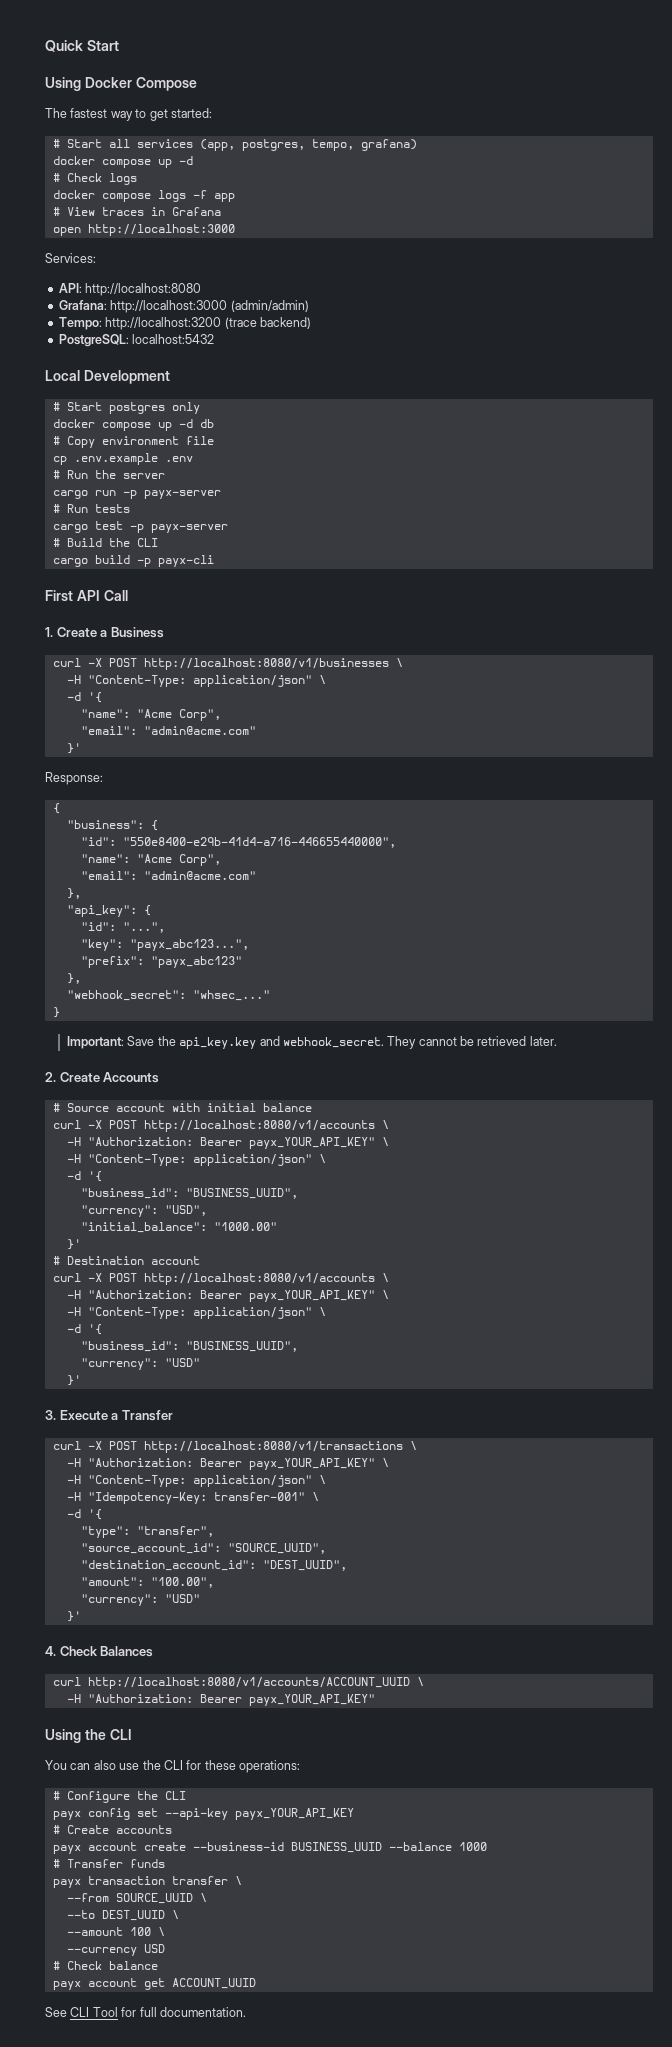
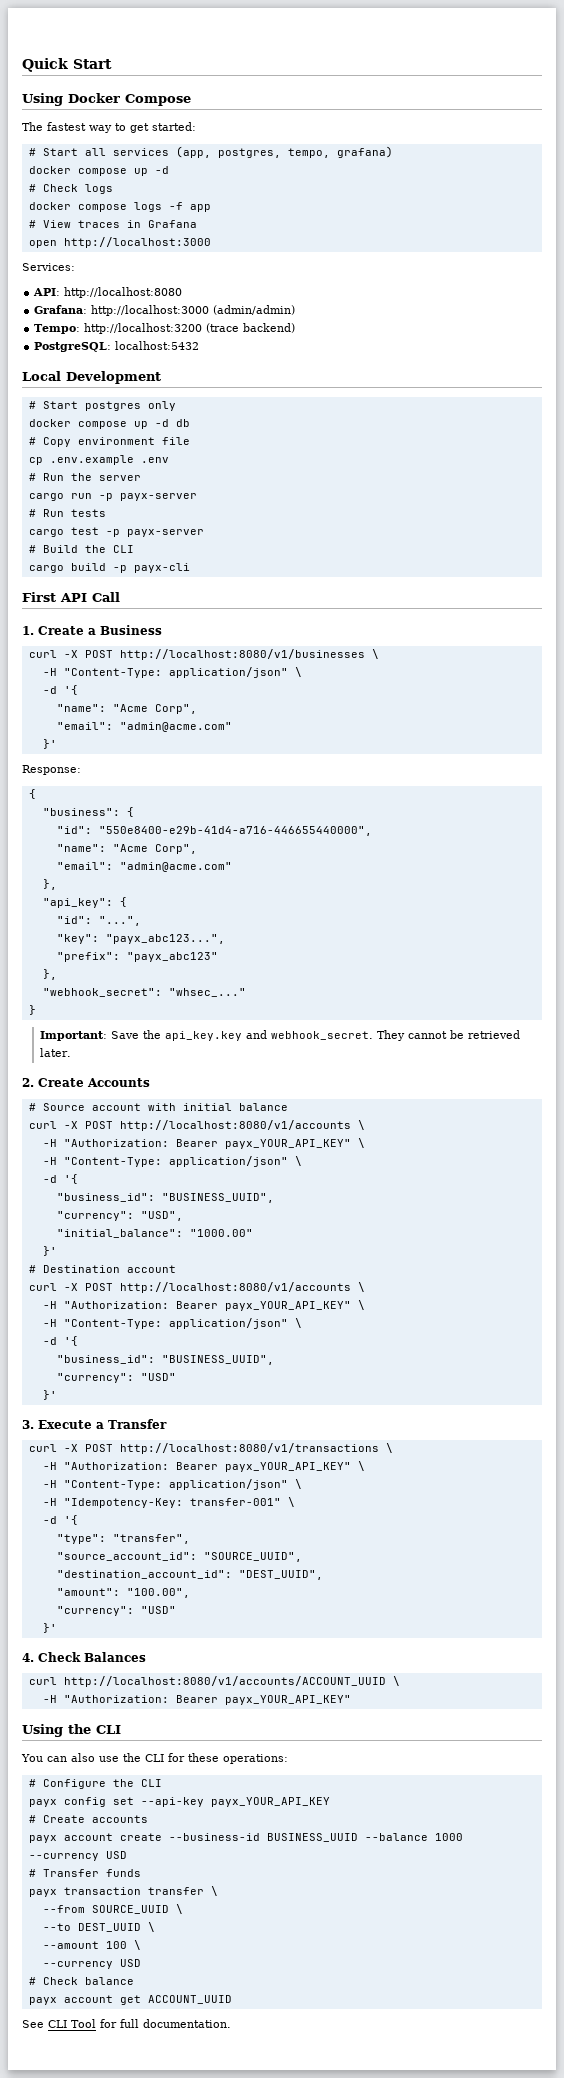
- payx account create --business-id BUSINESS_UUID --balance 1000
+ payx account create --business-id BUSINESS_UUID --balance 1000 --currency USD

